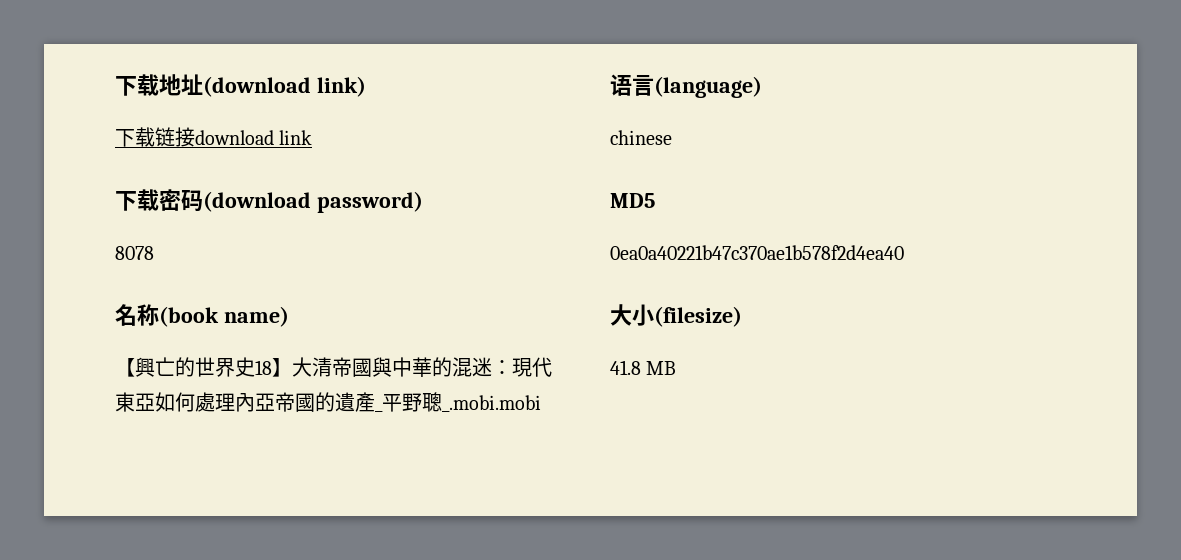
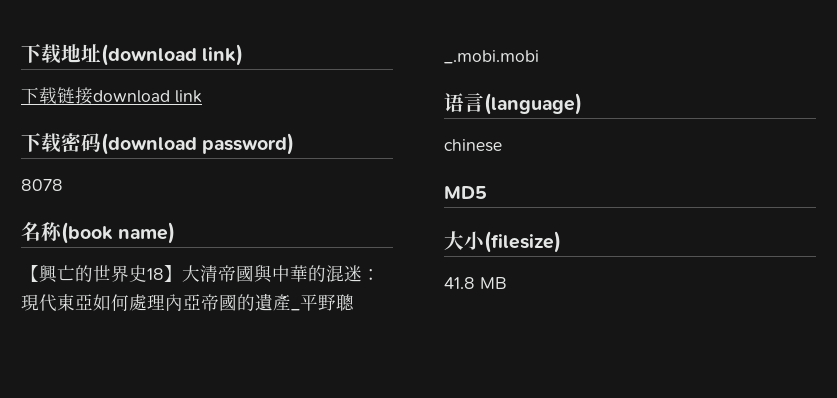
- 0ea0a40221b47c370ae1b578f2d4ea40

